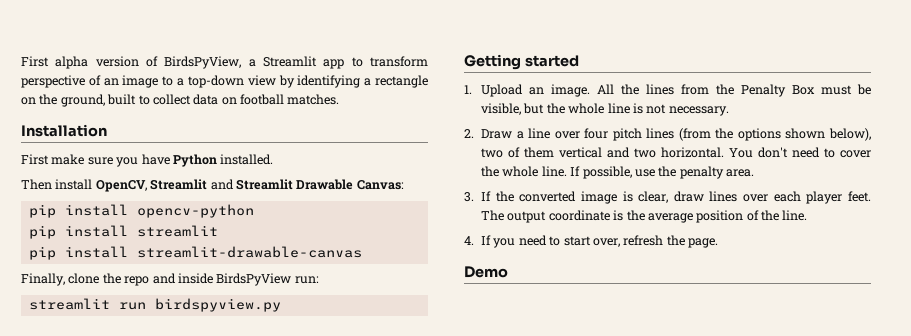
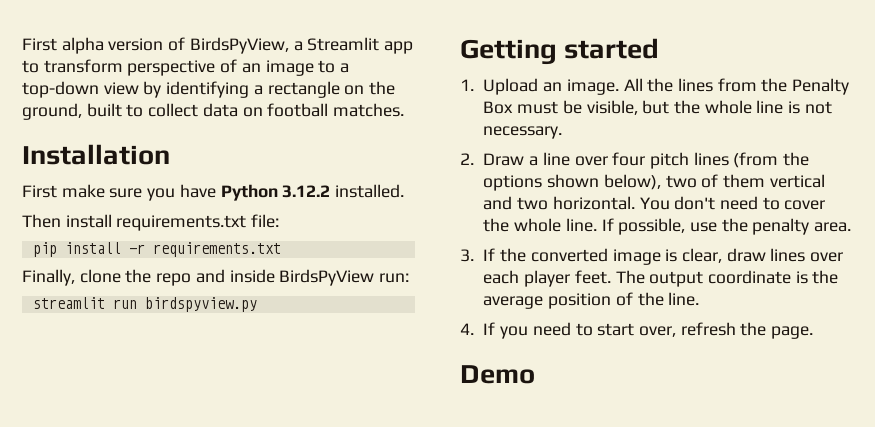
- First make sure you have Python installed.
+ First make sure you have Python 3.12.2 installed.
- Then install OpenCV, Streamlit and Streamlit Drawable Canvas:
- pip install opencv-python
- pip install streamlit
- pip install streamlit-drawable-canvas
+ Then install requirements.txt file:
+ pip install -r requirements.txt

